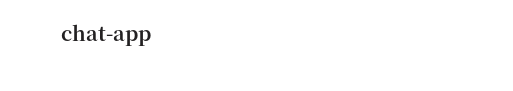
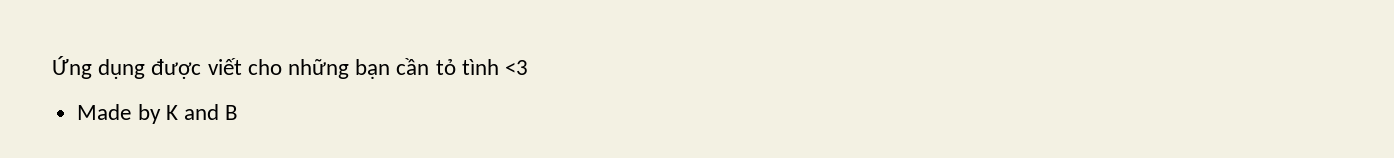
- chat-app
+ Ứng dụng được viết cho những bạn cần tỏ tình <3
+ Made by K and B

